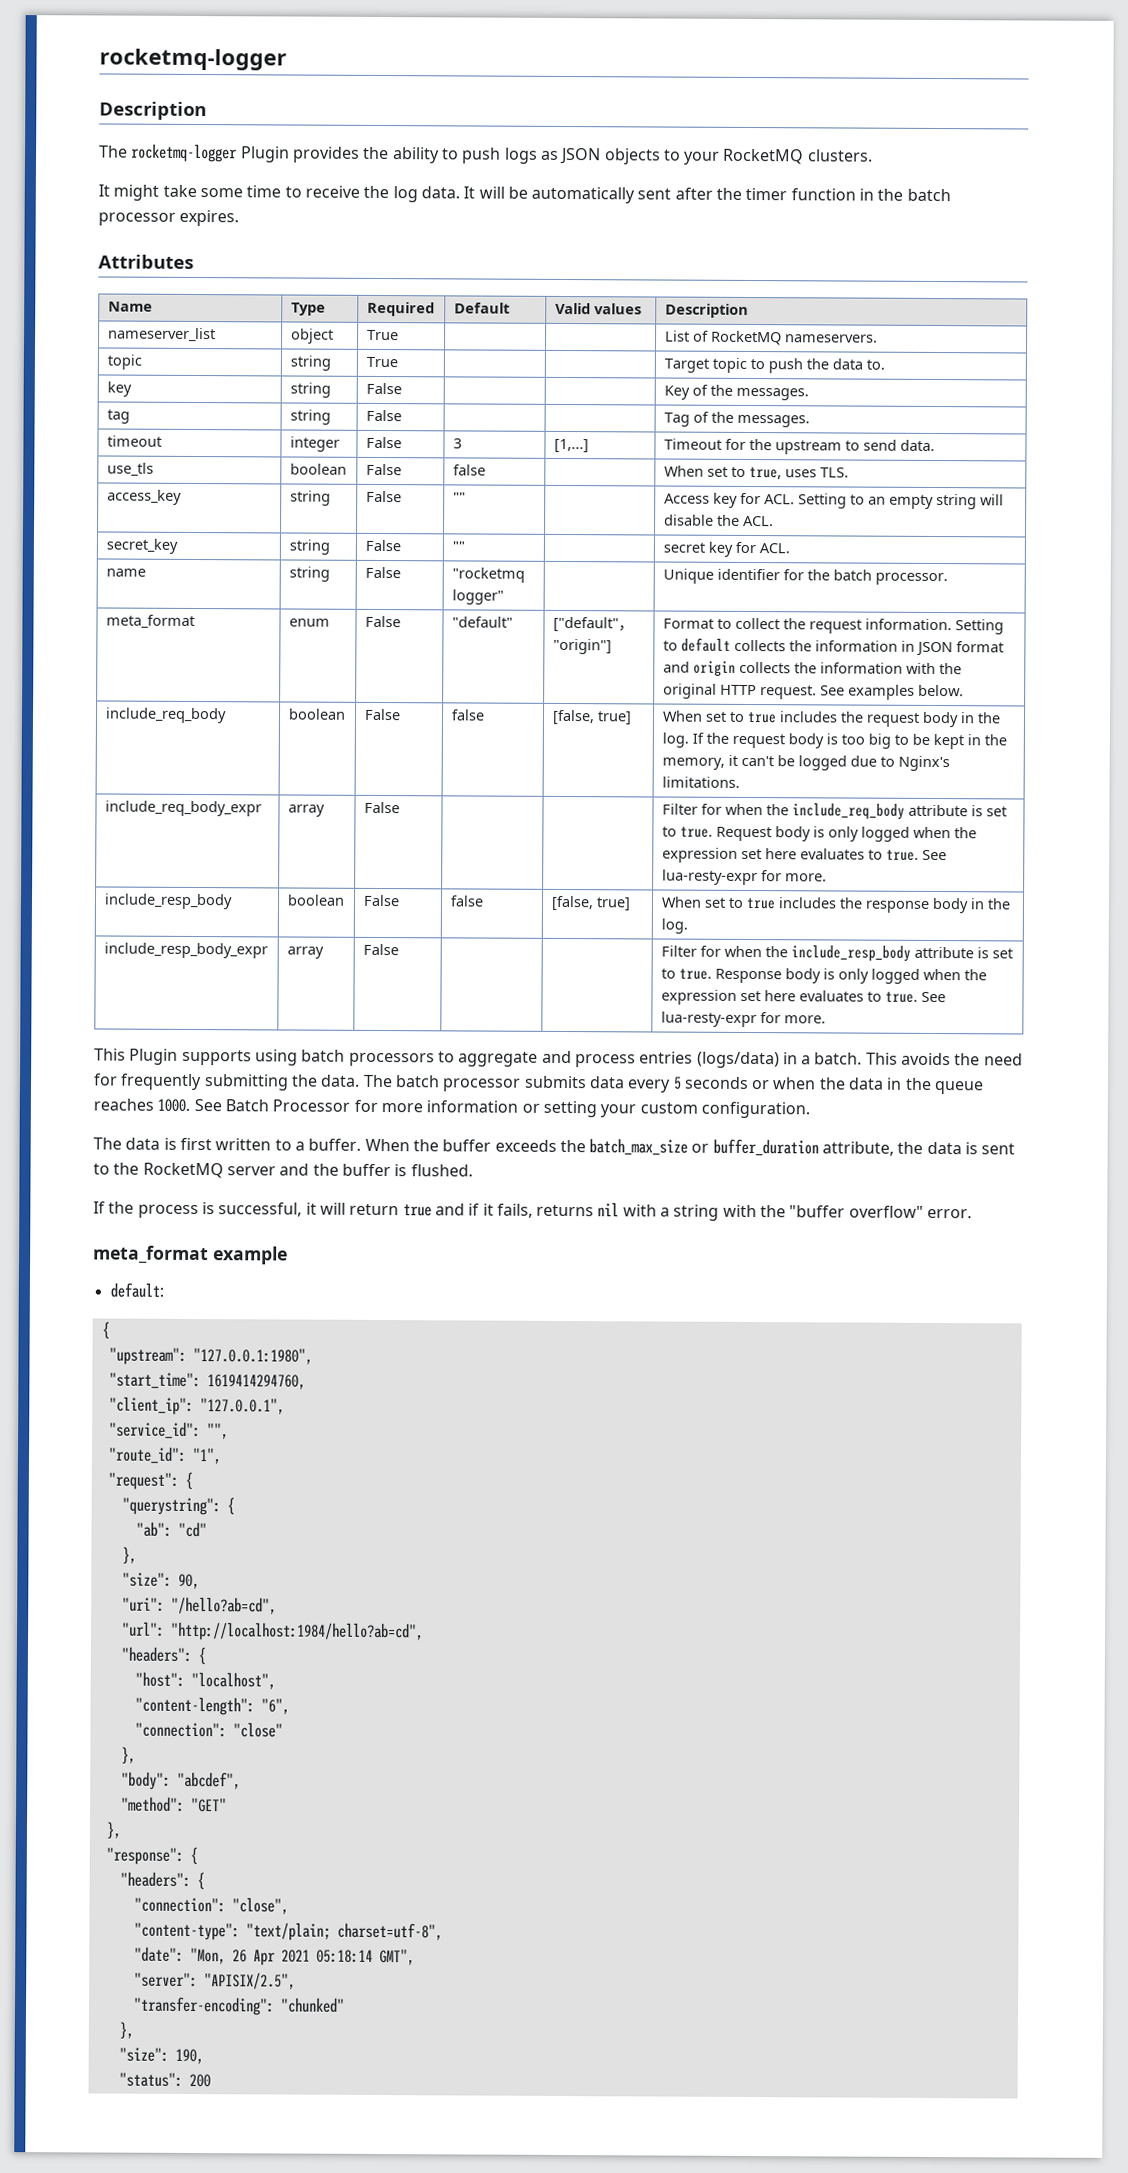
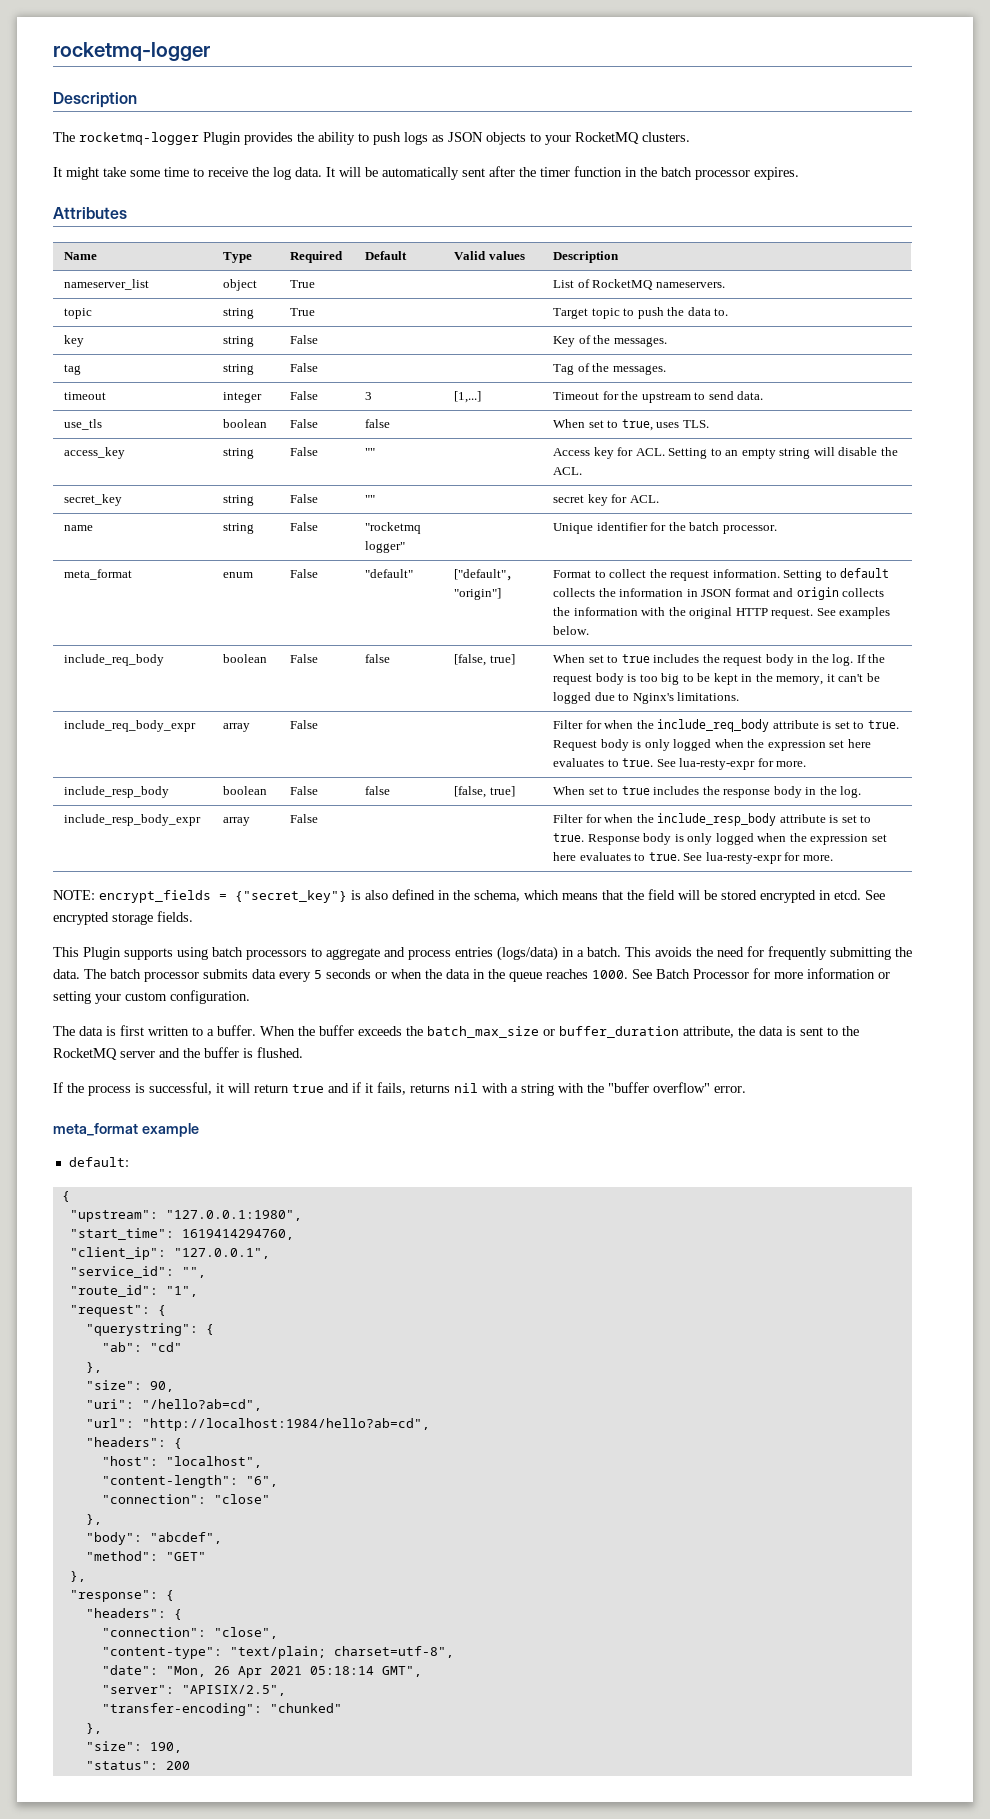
+ NOTE: encrypt_fields = {"secret_key"} is also defined in the schema, which means that the field will be stored encrypted in etcd. See encrypted storage fields.

